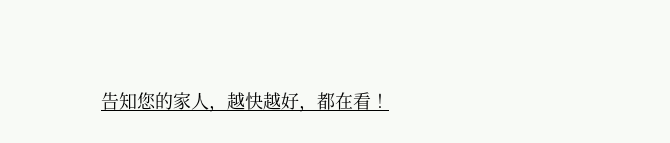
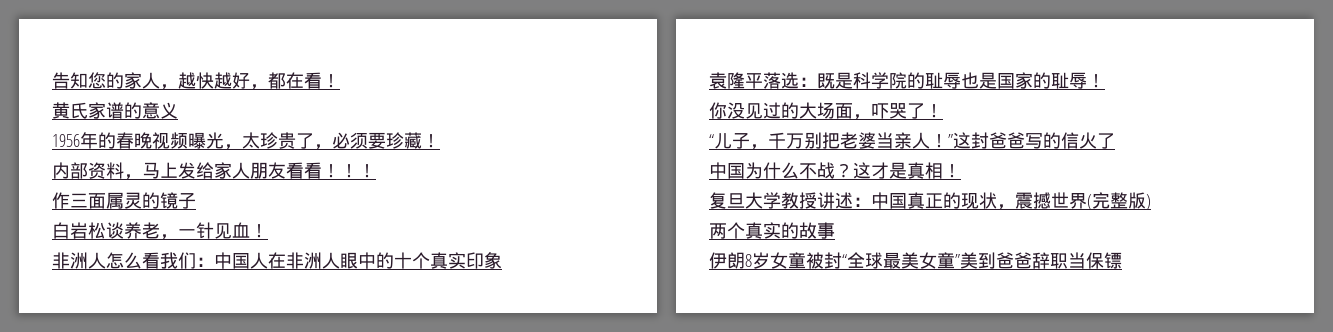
+ 黄氏家谱的意义
+ 1956年的春晚视频曝光，太珍贵了，必须要珍藏！
+ 内部资料，马上发给家人朋友看看！！！
+ 作三面属灵的镜子
+ 白岩松谈养老，一针见血！
+ 非洲人怎么看我们：中国人在非洲人眼中的十个真实印象
+ 袁隆平落选：既是科学院的耻辱也是国家的耻辱！
+ 你没见过的大场面，吓哭了！
+ “儿子，千万别把老婆当亲人！”这封爸爸写的信火了
+ 中国为什么不战？这才是真相！
+ 复旦大学教授讲述：中国真正的现状，震撼世界(完整版)
+ 两个真实的故事
+ 伊朗8岁女童被封“全球最美女童”美到爸爸辞职当保镖

